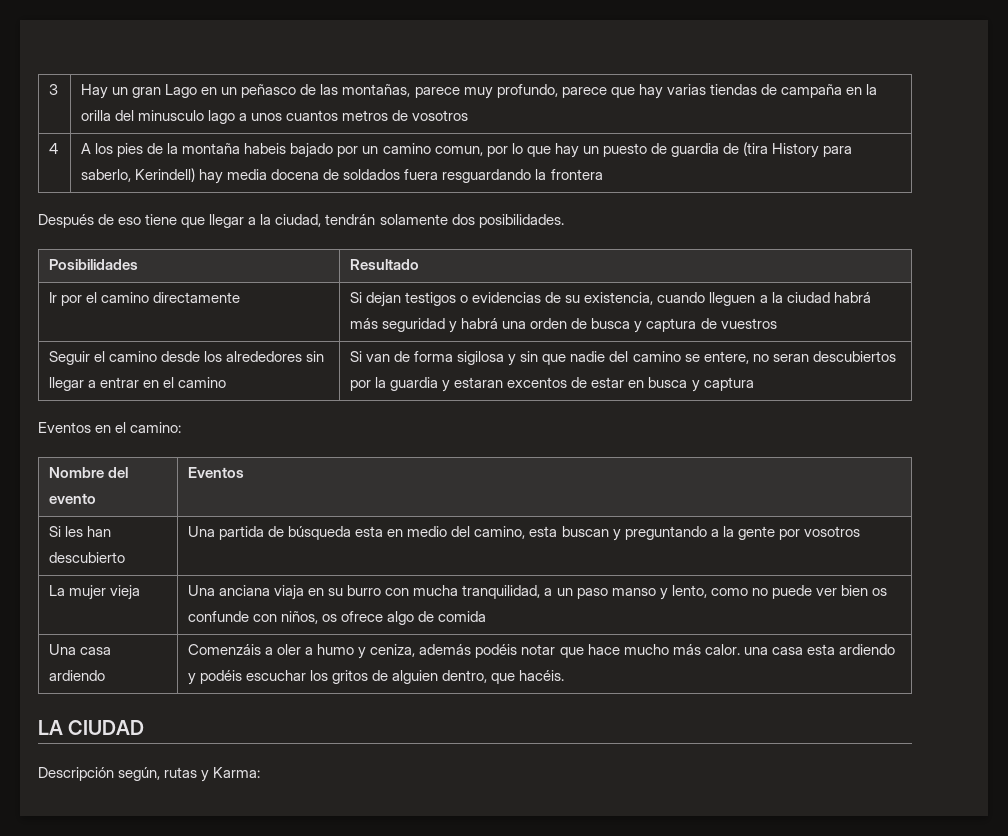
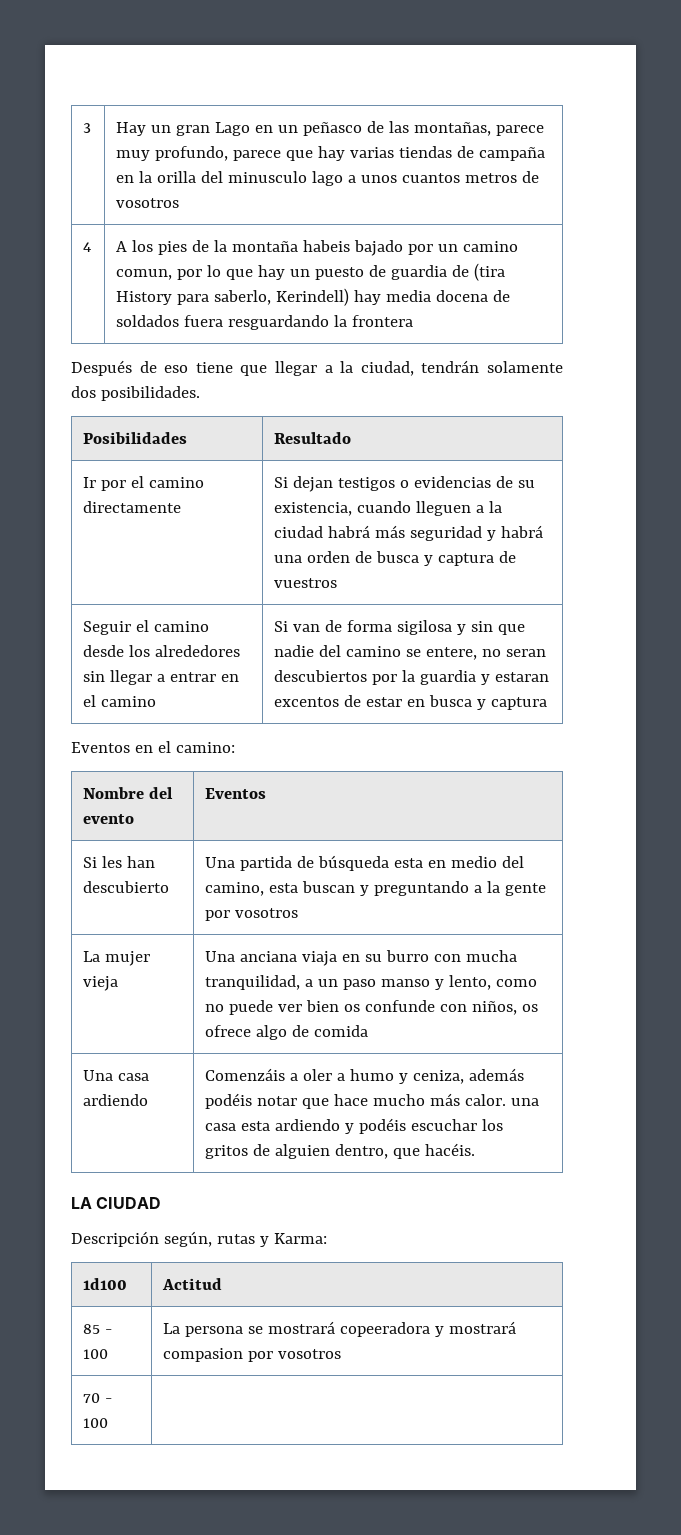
+ 1d100 | Actitud
+ 85 - 100 | La persona se mostrará copeeradora y mostrará compasion por vosotros
+ 70 - 100 |

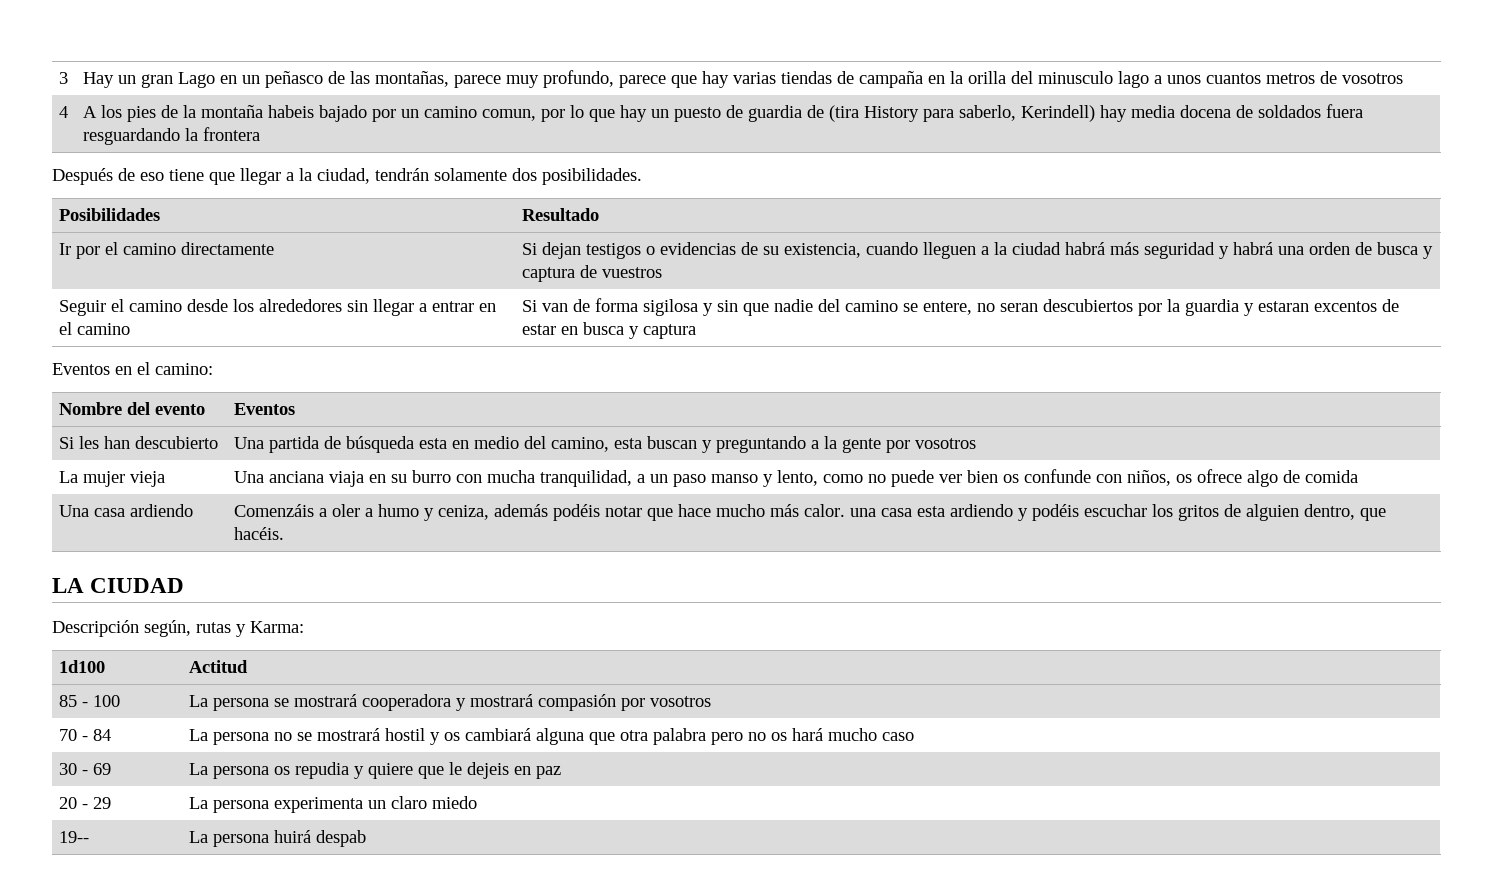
- 85 - 100 | La persona se mostrará copeeradora y mostrará compasion por vosotros
+ 85 - 100 | La persona se mostrará cooperadora y mostrará compasión por vosotros
- 70 - 100 |
+ 70 - 84 | La persona no se mostrará hostil y os cambiará alguna que otra palabra pero no os hará mucho caso
+ 30 - 69 | La persona os repudia y quiere que le dejeis en paz
+ 20 - 29 | La persona experimenta un claro miedo
+ 19-- | La persona huirá despab

